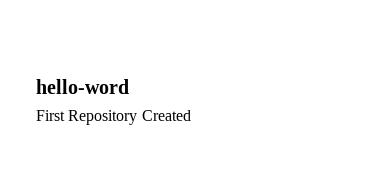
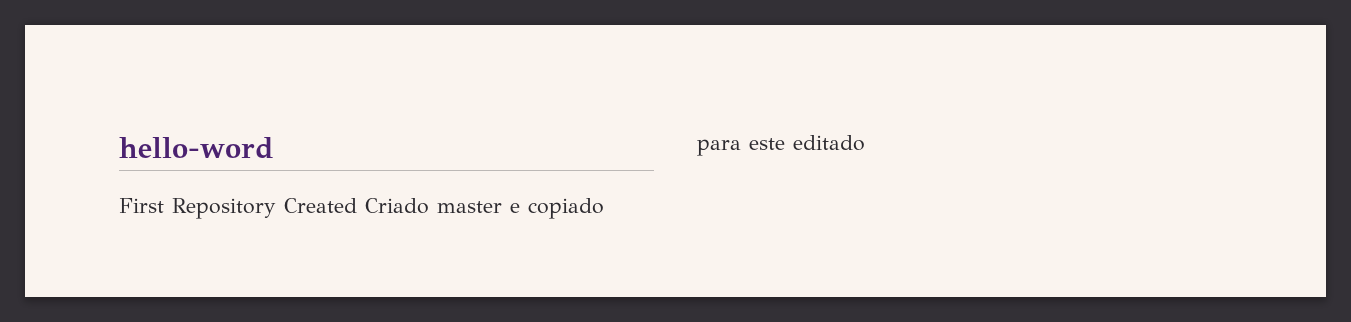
- First Repository Created
+ First Repository Created Criado master e copiado para este editado

